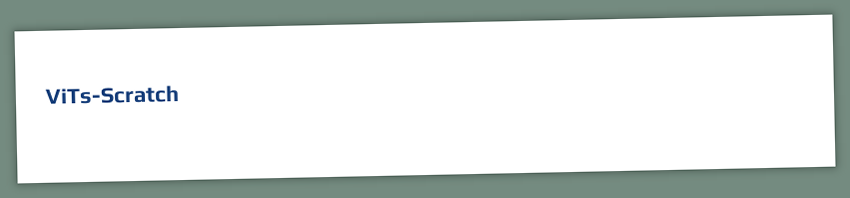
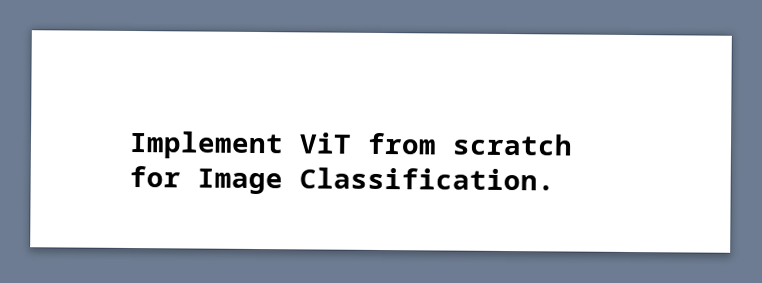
- ViTs-Scratch
+ Implement ViT from scratch for Image Classification.

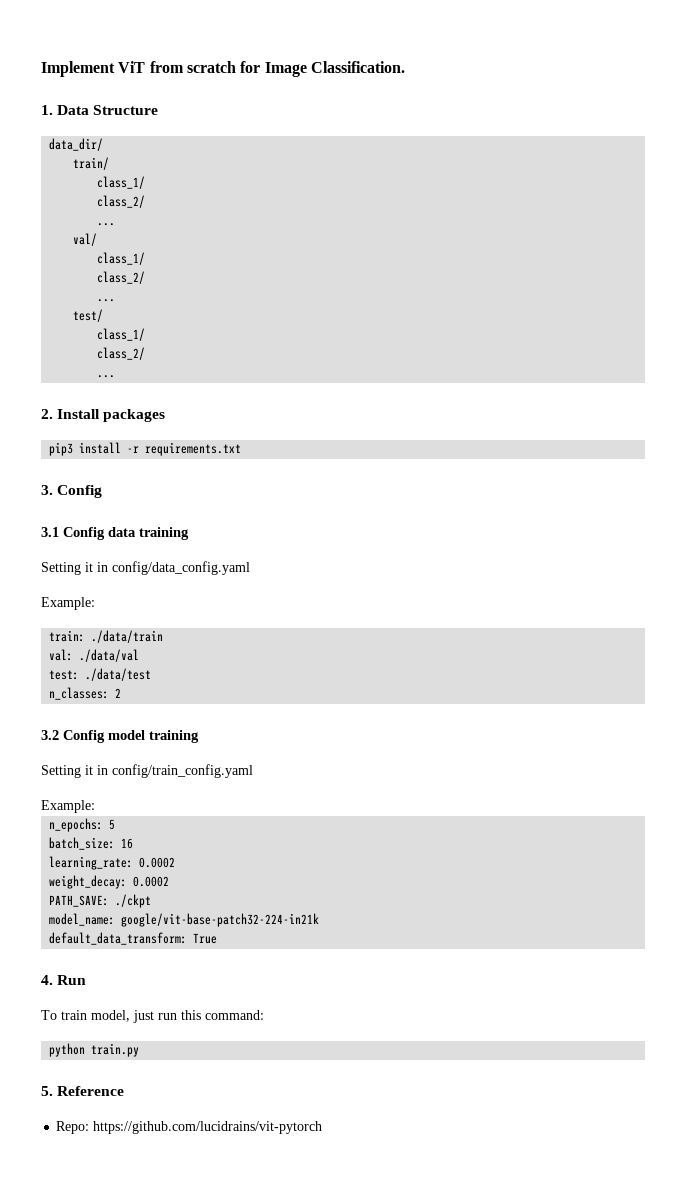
+ 1. Data Structure
+ data_dir/
+ train/
+ class_1/
+ class_2/
+ ...
+ val/
+ class_1/
+ class_2/
+ ...
+ test/
+ class_1/
+ class_2/
+ ...
+ 2. Install packages
+ pip3 install -r requirements.txt
+ 3. Config
+ 3.1 Config data training
+ Setting it in config/data_config.yaml
+ Example:
+ train: ./data/train
+ val: ./data/val
+ test: ./data/test
+ n_classes: 2
+ 3.2 Config model training
+ Setting it in config/train_config.yaml
+ Example:
+ n_epochs: 5
+ batch_size: 16
+ learning_rate: 0.0002
+ weight_decay: 0.0002
+ PATH_SAVE: ./ckpt
+ model_name: google/vit-base-patch32-224-in21k
+ default_data_transform: True
+ 4. Run
+ To train model, just run this command:
+ python train.py
+ 5. Reference
+ Repo: https://github.com/lucidrains/vit-pytorch

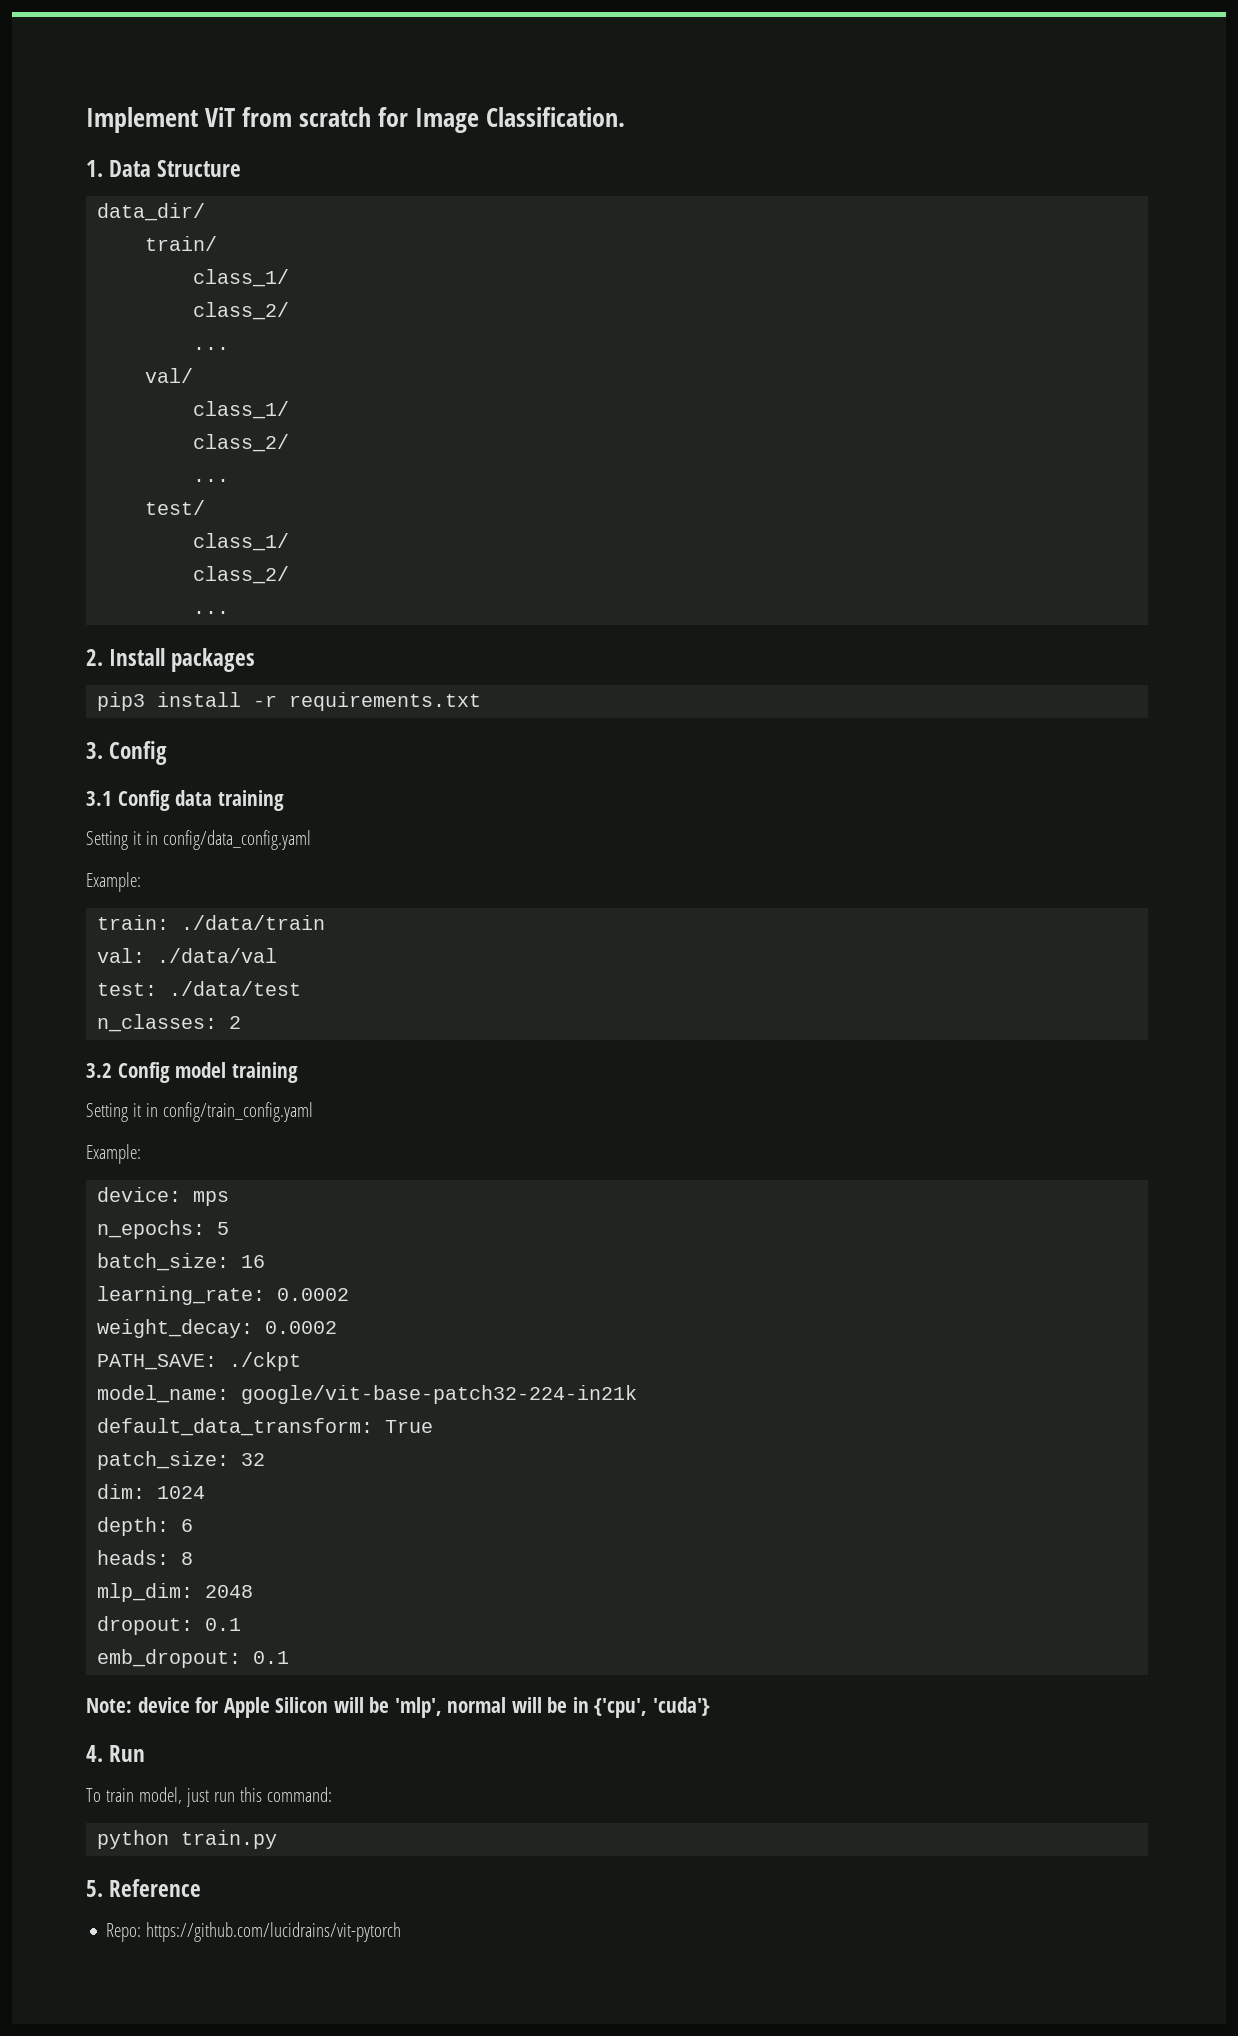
+ device: mps
+ patch_size: 32
+ dim: 1024
+ depth: 6
+ heads: 8
+ mlp_dim: 2048
+ dropout: 0.1
+ emb_dropout: 0.1
+ Note: device for Apple Silicon will be 'mlp', normal will be in {'cpu', 'cuda'}

